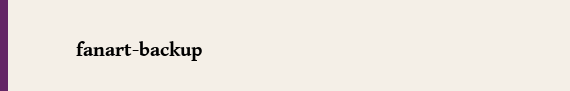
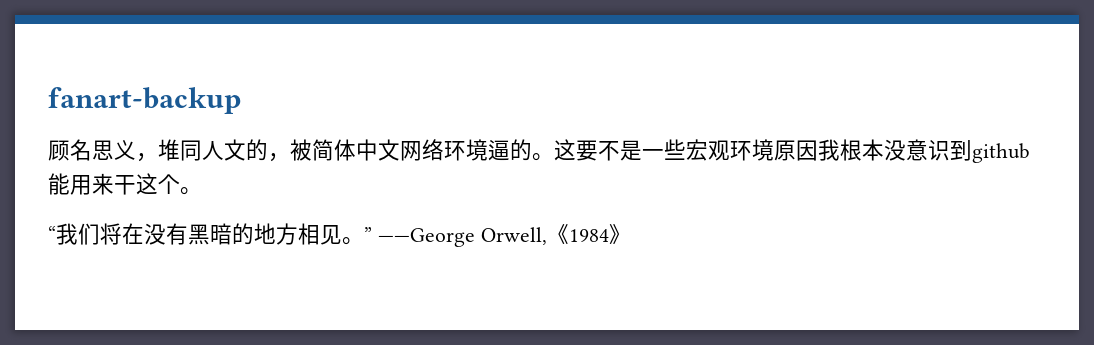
+ 顾名思义，堆同人文的，被简体中文网络环境逼的。这要不是一些宏观环境原因我根本没意识到github能用来干这个。
+ “我们将在没有黑暗的地方相见。” ——George Orwell,《1984》

